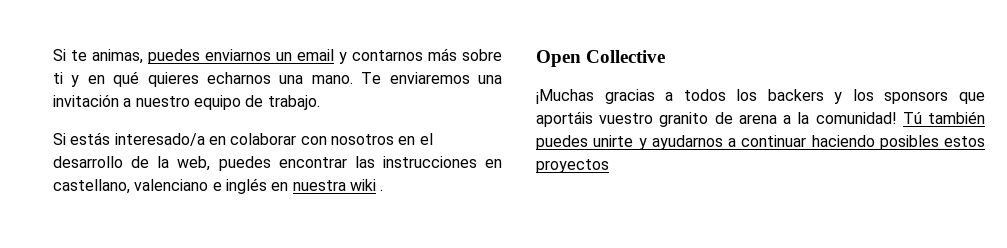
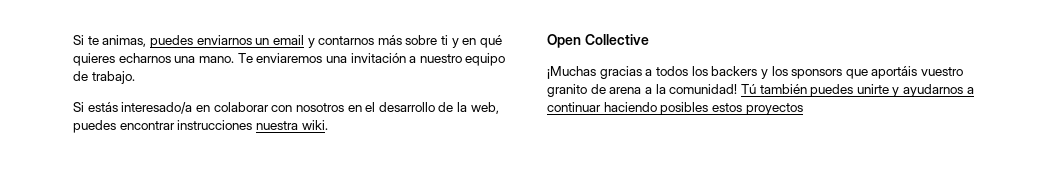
- Si estás interesado/a en colaborar con nosotros en el desarrollo de la web, puedes encontrar las instrucciones en castellano, valenciano e inglés en nuestra wiki .
+ Si estás interesado/a en colaborar con nosotros en el desarrollo de la web, puedes encontrar instrucciones nuestra wiki.

